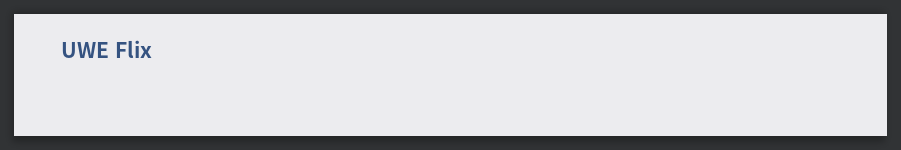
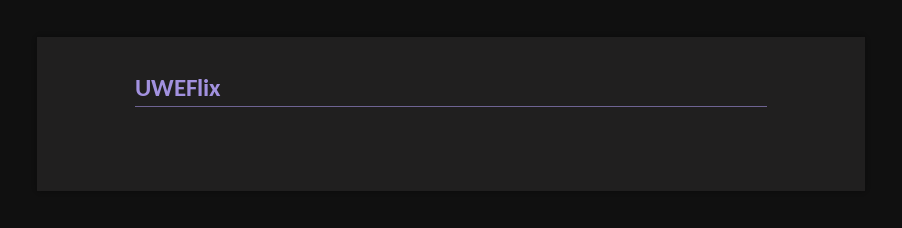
- UWE Flix
+ UWEFlix

